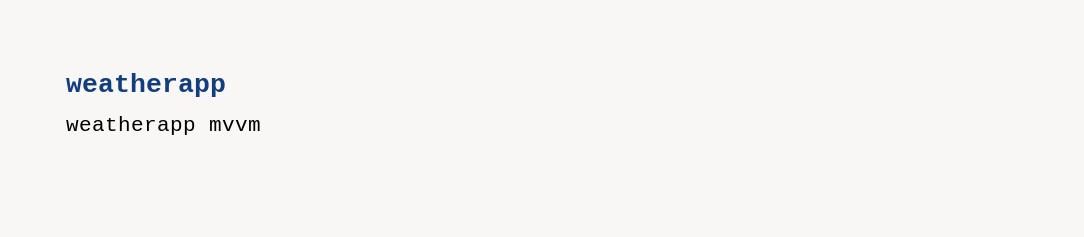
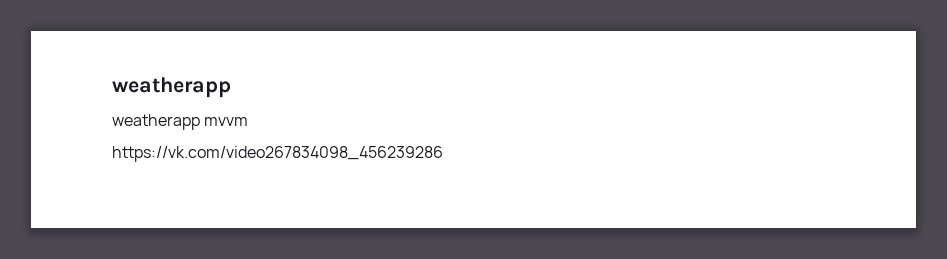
+ https://vk.com/video267834098_456239286

